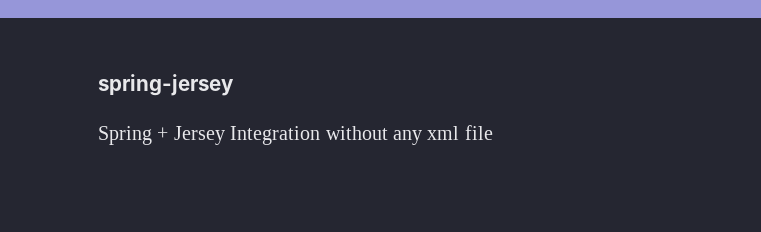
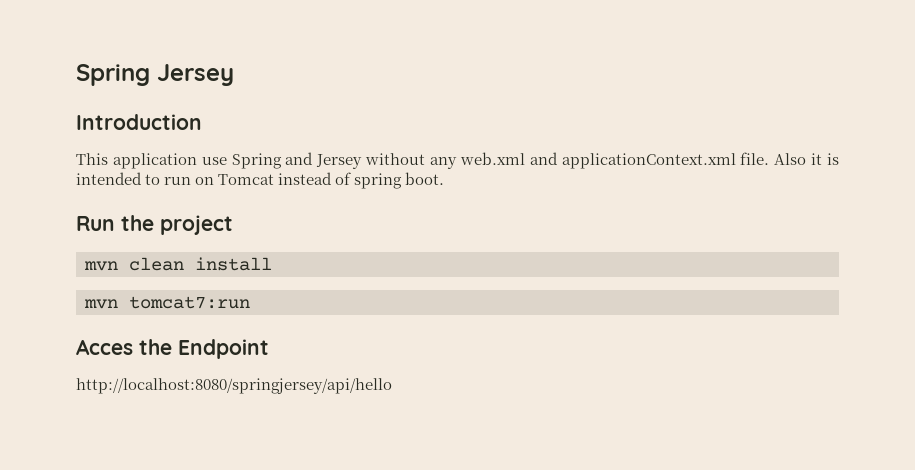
- spring-jersey
- Spring + Jersey Integration without any xml file
+ Spring Jersey
+ Introduction
+ This application use Spring and Jersey without any web.xml and applicationContext.xml file. Also it is intended to run on Tomcat instead of spring boot.
+ Run the project
+ mvn clean install
+ mvn tomcat7:run
+ Acces the Endpoint
+ http://localhost:8080/springjersey/api/hello

